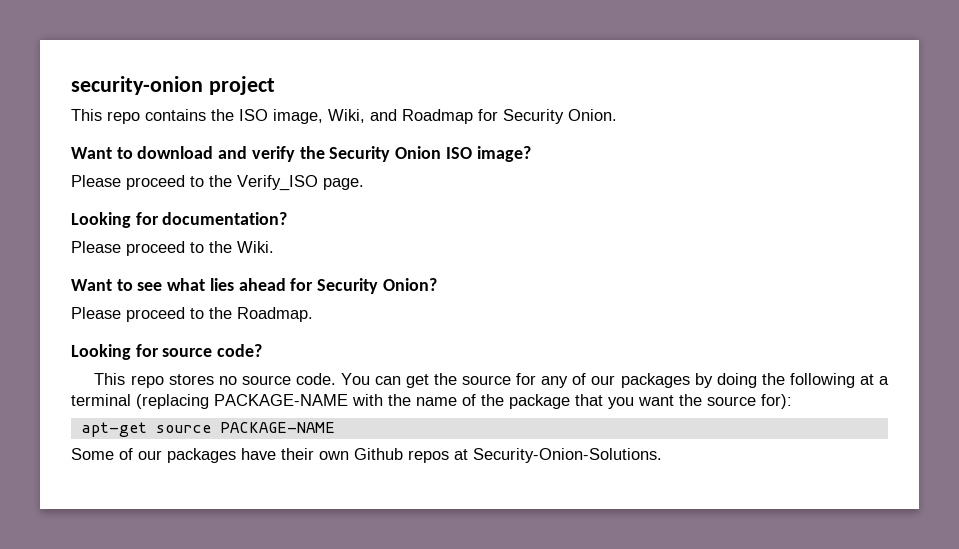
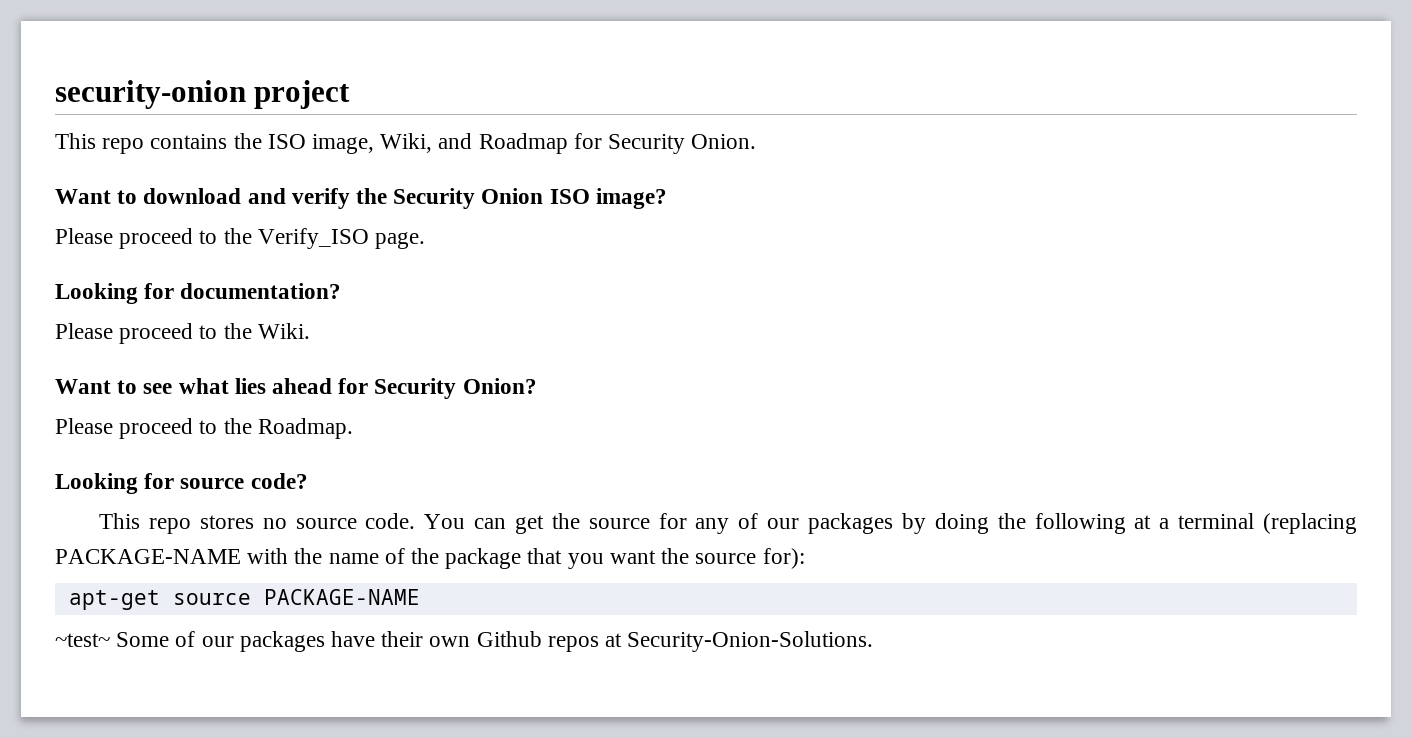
- Some of our packages have their own Github repos at Security-Onion-Solutions.
+ ~test~ Some of our packages have their own Github repos at Security-Onion-Solutions.

